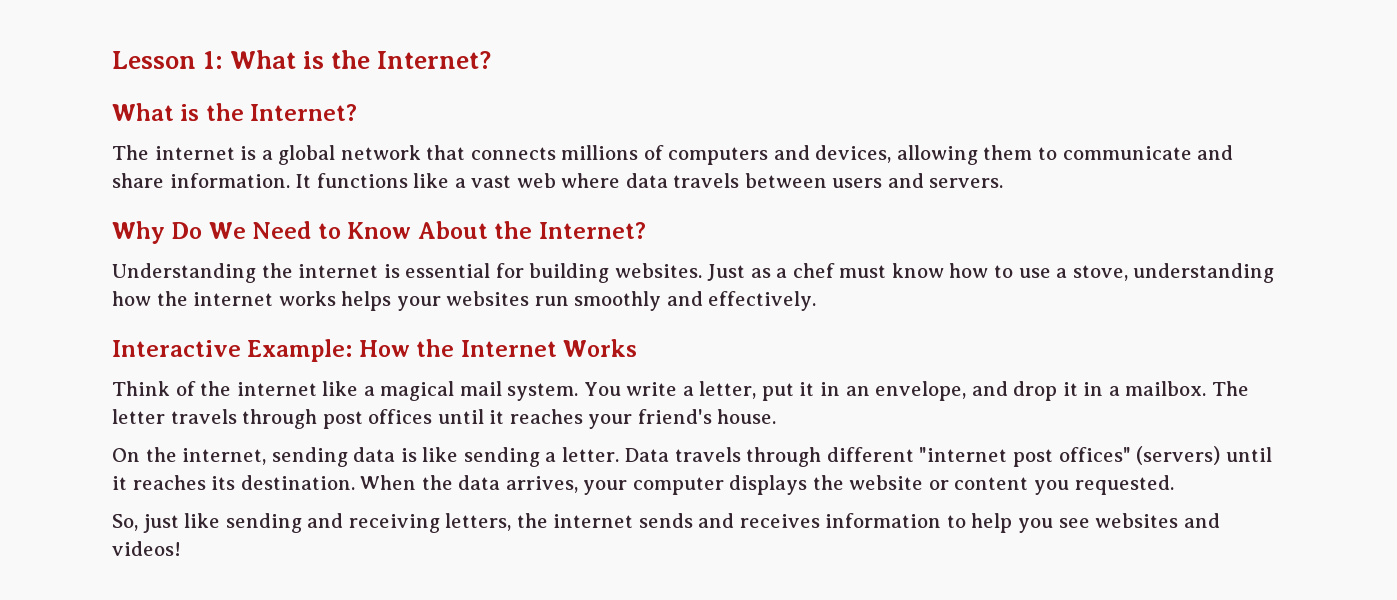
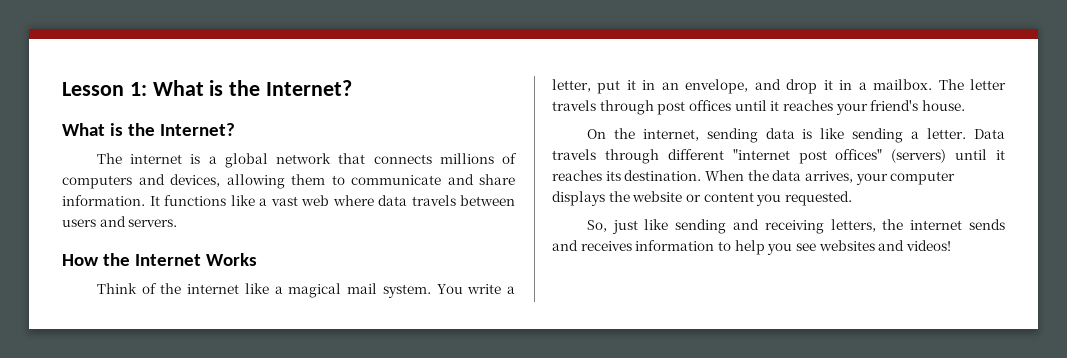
- Why Do We Need to Know About the Internet?
- Understanding the internet is essential for building websites. Just as a chef must know how to use a stove, understanding how the internet works helps your websites run smoothly and effectively.
- Interactive Example: How the Internet Works
+ How the Internet Works

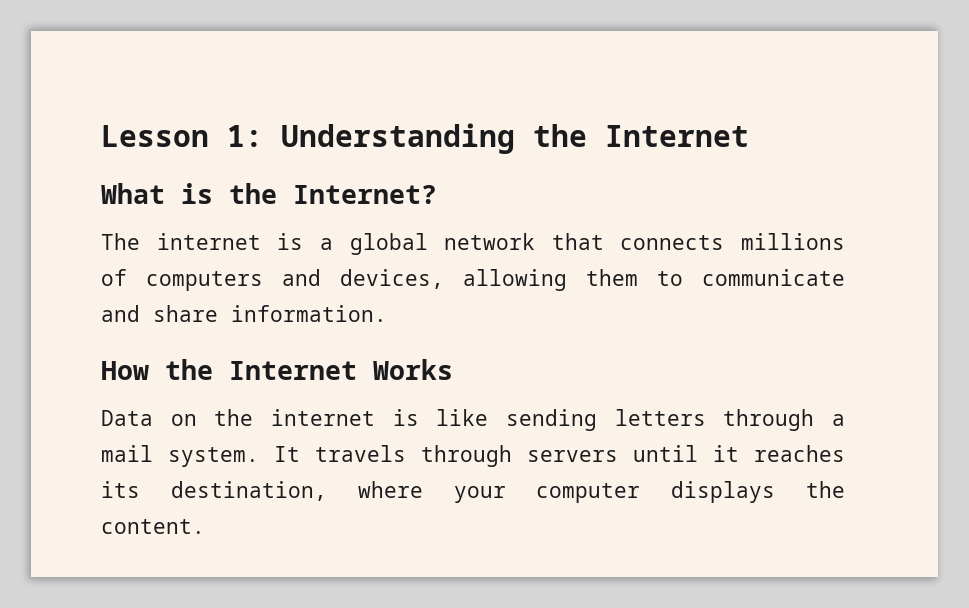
- Lesson 1: What is the Internet?
+ Lesson 1: Understanding the Internet
- The internet is a global network that connects millions of computers and devices, allowing them to communicate and share information. It functions like a vast web where data travels between users and servers.
+ The internet is a global network that connects millions of computers and devices, allowing them to communicate and share information.
  How the Internet Works
- Think of the internet like a magical mail system. You write a letter, put it in an envelope, and drop it in a mailbox. The letter travels through post offices until it reaches your friend's house.
- On the internet, sending data is like sending a letter. Data travels through different "internet post offices" (servers) until it reaches its destination. When the data arrives, your computer displays the website or content you requested.
- So, just like sending and receiving letters, the internet sends and receives information to help you see websites and videos!
+ Data on the internet is like sending letters through a mail system. It travels through servers until it reaches its destination, where your computer displays the content.

